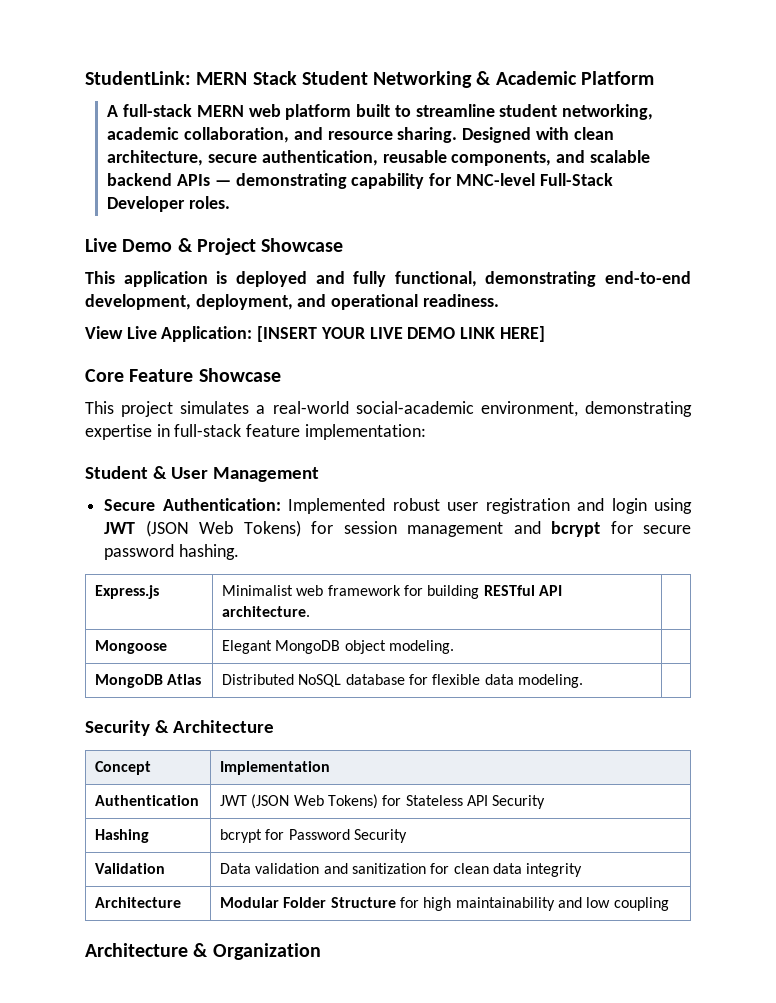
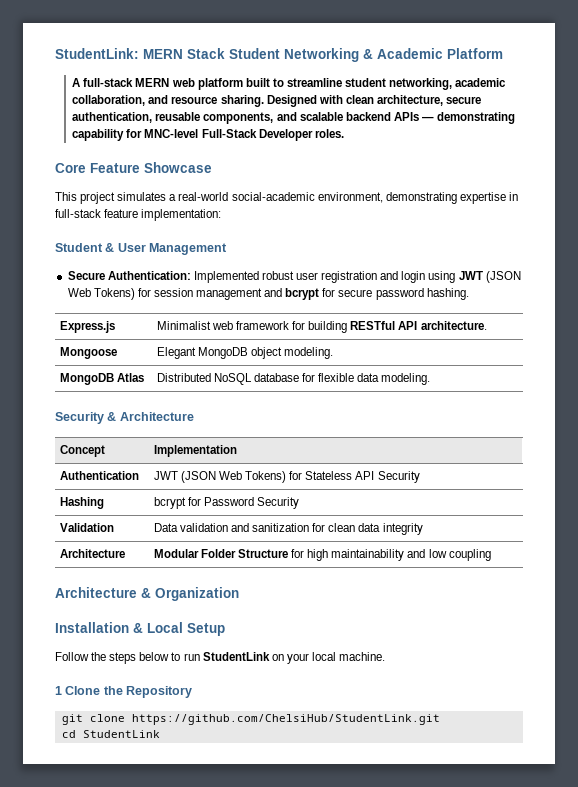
- Live Demo & Project Showcase
- This application is deployed and fully functional, demonstrating end-to-end development, deployment, and operational readiness.
- View Live Application: [INSERT YOUR LIVE DEMO LINK HERE]
+ Installation & Local Setup
+ Follow the steps below to run StudentLink on your local machine.
+ 1 Clone the Repository
+ git clone https://github.com/ChelsiHub/StudentLink.git
+ cd StudentLink

